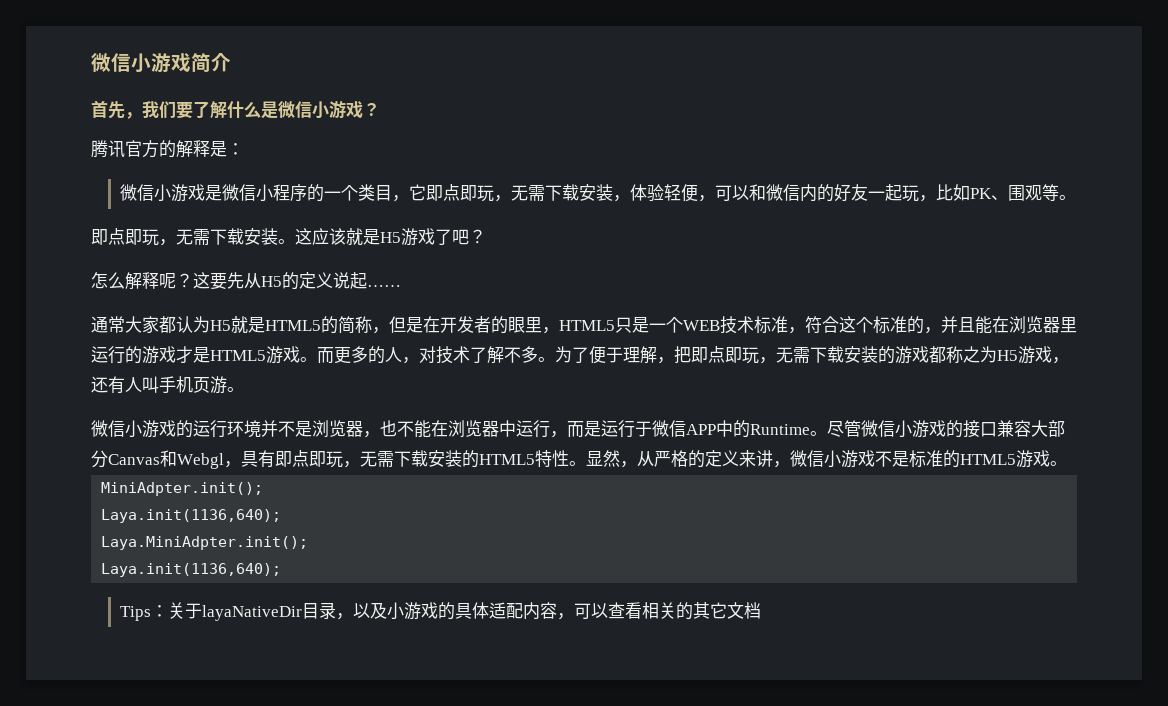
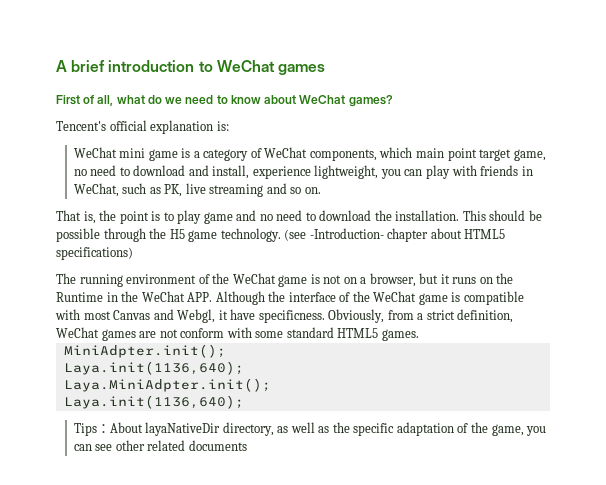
- 微信小游戏简介
- 首先，我们要了解什么是微信小游戏？
- 腾讯官方的解释是：
- 微信小游戏是微信小程序的一个类目，它即点即玩，无需下载安装，体验轻便，可以和微信内的好友一起玩，比如PK、围观等。
- 即点即玩，无需下载安装。这应该就是H5游戏了吧？
- 怎么解释呢？这要先从H5的定义说起……
- 通常大家都认为H5就是HTML5的简称，但是在开发者的眼里，HTML5只是一个WEB技术标准，符合这个标准的，并且能在浏览器里运行的游戏才是HTML5游戏。而更多的人，对技术了解不多。为了便于理解，把即点即玩，无需下载安装的游戏都称之为H5游戏，还有人叫手机页游。
- 微信小游戏的运行环境并不是浏览器，也不能在浏览器中运行，而是运行于微信APP中的Runtime。尽管微信小游戏的接口兼容大部分Canvas和Webgl，具有即点即玩，无需下载安装的HTML5特性。显然，从严格的定义来讲，微信小游戏不是标准的HTML5游戏。
+ A brief introduction to WeChat games
+ First of all, what do we need to know about WeChat games?
+ Tencent's official explanation is:
+ WeChat mini game is a category of WeChat components, which main point target game, no need to download and install, experience lightweight, you can play with friends in WeChat, such as PK, live streaming and so on.
+ That is, the point is to play game and no need to download the installation. This should be possible through the H5 game technology. (see -Introduction- chapter about HTML5 specifications)
+ The running environment of the WeChat game is not on a browser, but it runs on the Runtime in the WeChat APP. Although the interface of the WeChat game is compatible with most Canvas and Webgl, it have specificness. Obviously, from a strict definition, WeChat games are not conform with some standard HTML5 games.
- Tips：关于layaNativeDir目录，以及小游戏的具体适配内容，可以查看相关的其它文档
+ Tips：About layaNativeDir directory, as well as the specific adaptation of the game, you can see other related documents

